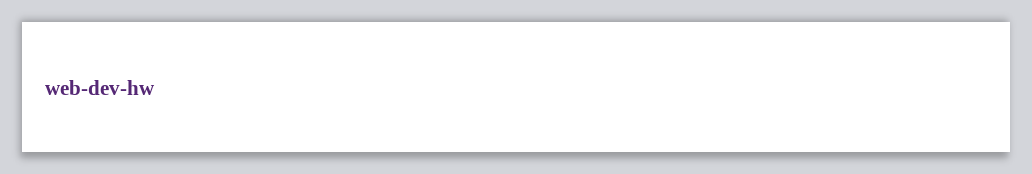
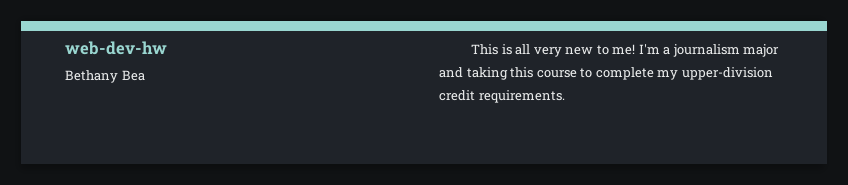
+ Bethany Bea
+ This is all very new to me! I'm a journalism major and taking this course to complete my upper-division credit requirements.

